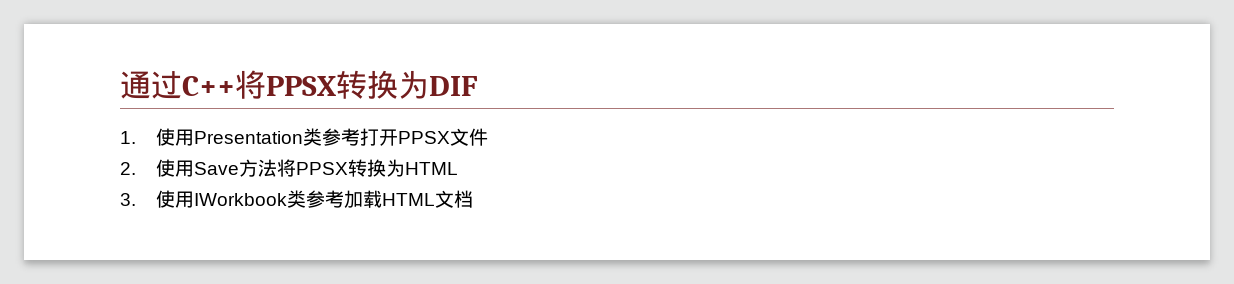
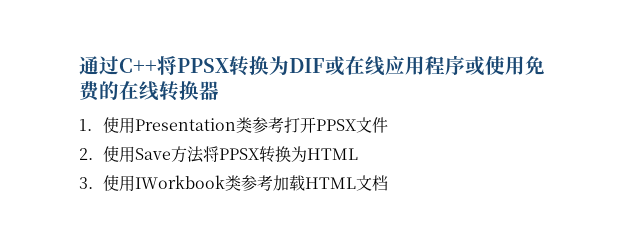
- 通过C++将PPSX转换为DIF
+ 通过C++将PPSX转换为DIF或在线应用程序或使用免费的在线转换器

